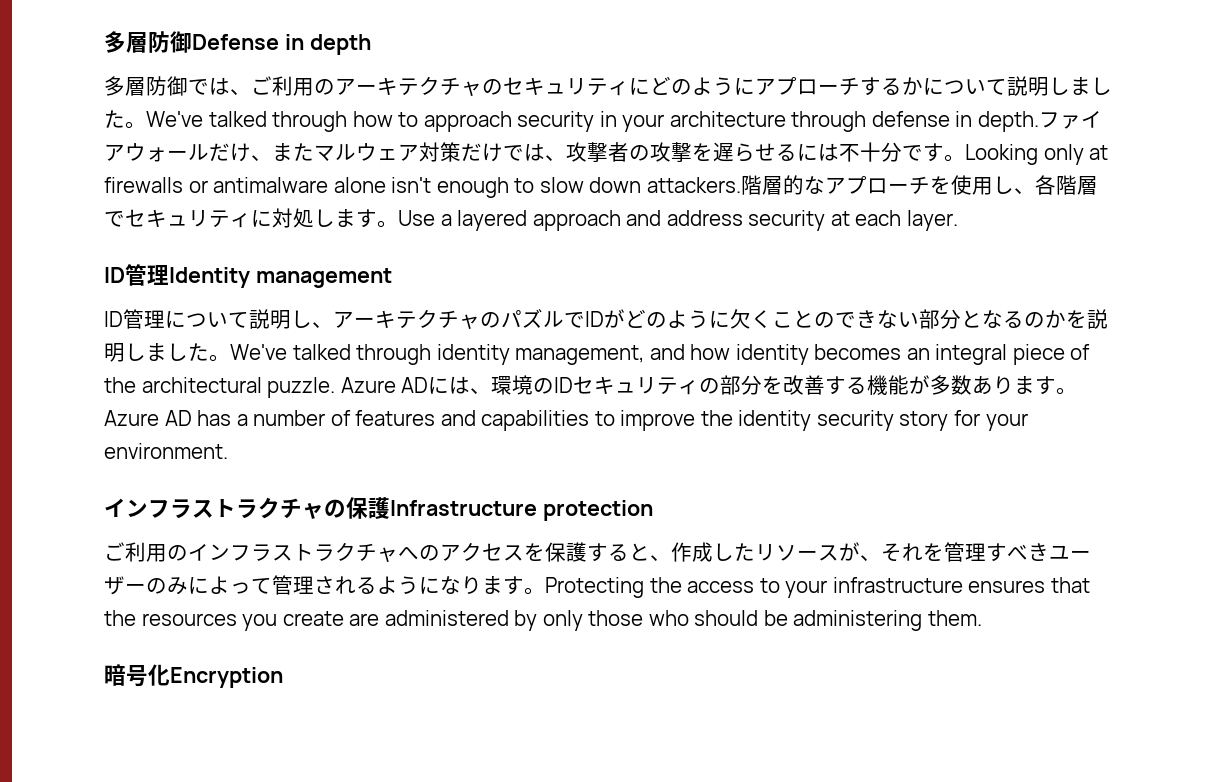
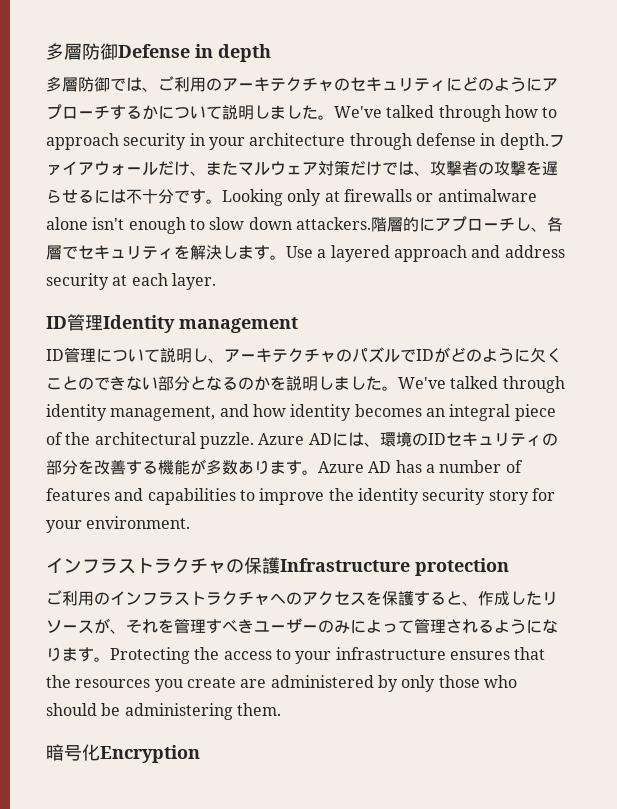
- 階層的なアプローチを使用し、各階層でセキュリティに対処します。
+ 階層的にアプローチし、各層でセキュリティを解決します。

